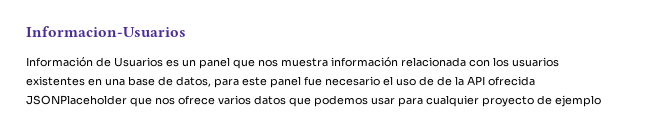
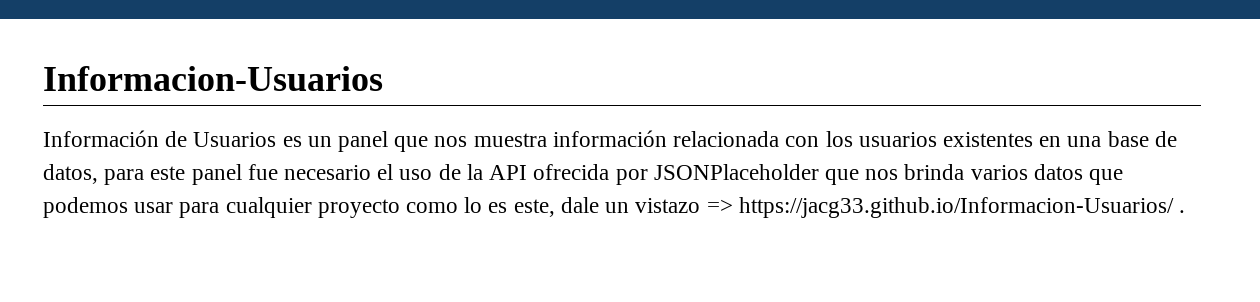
- Información de Usuarios es un panel que nos muestra información relacionada con los usuarios existentes en una base de datos, para este panel fue necesario el uso de de la API ofrecida JSONPlaceholder que nos ofrece varios datos que podemos usar para cualquier proyecto de ejemplo
+ Información de Usuarios es un panel que nos muestra información relacionada con los usuarios existentes en una base de datos, para este panel fue necesario el uso de la API ofrecida por JSONPlaceholder que nos brinda varios datos que podemos usar para cualquier proyecto como lo es este, dale un vistazo => https://jacg33.github.io/Informacion-Usuarios/ .

